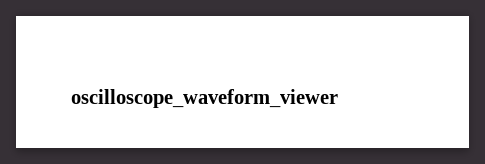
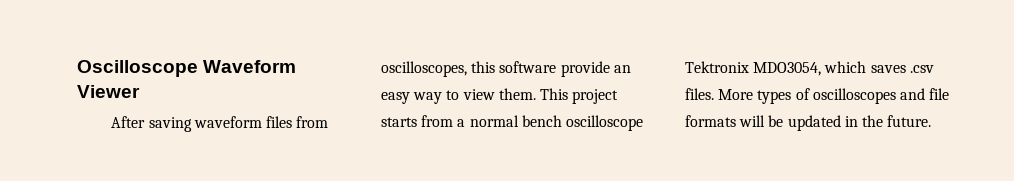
- oscilloscope_waveform_viewer
+ Oscilloscope Waveform Viewer
+ After saving waveform files from oscilloscopes, this software provide an easy way to view them. This project starts from a normal bench oscilloscope Tektronix MDO3054, which saves .csv files. More types of oscilloscopes and file formats will be updated in the future.

